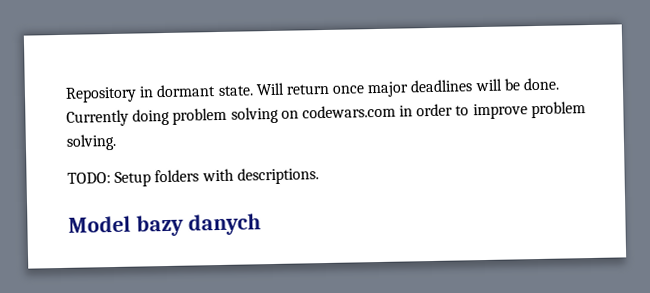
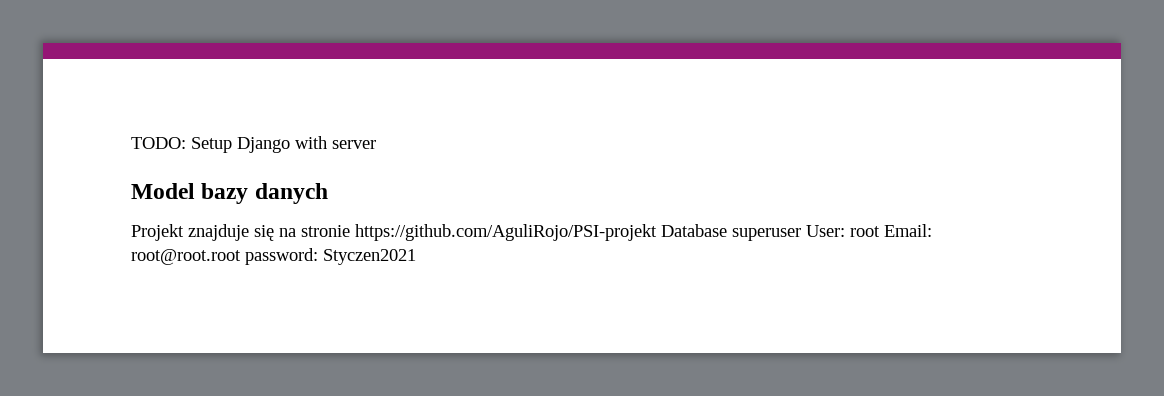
- Repository in dormant state. Will return once major deadlines will be done. Currently doing problem solving on codewars.com in order to improve problem solving.
- TODO: Setup folders with descriptions.
+ TODO: Setup Django with server
  Model bazy danych
+ Projekt znajduje się na stronie https://github.com/AguliRojo/PSI-projekt Database superuser User: root Email: root@root.root password: Styczen2021

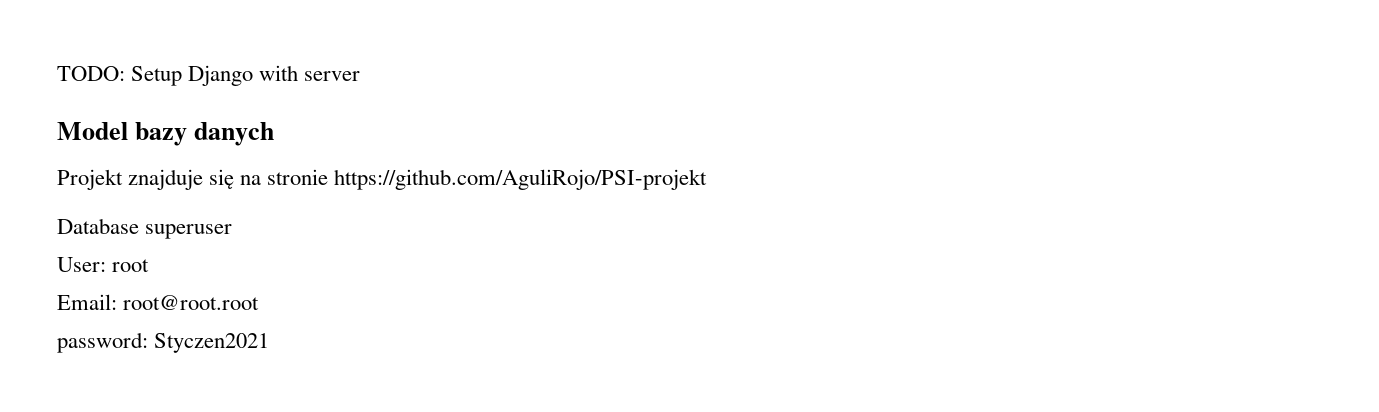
- Projekt znajduje się na stronie https://github.com/AguliRojo/PSI-projekt Database superuser User: root Email: root@root.root password: Styczen2021
+ Projekt znajduje się na stronie https://github.com/AguliRojo/PSI-projekt
+ Database superuser
+ User: root
+ Email: root@root.root
+ password: Styczen2021

